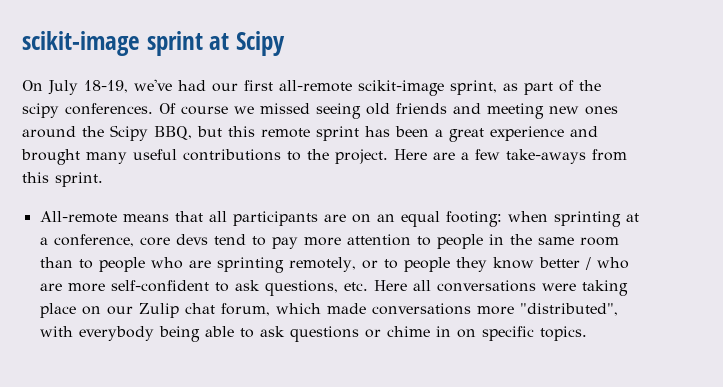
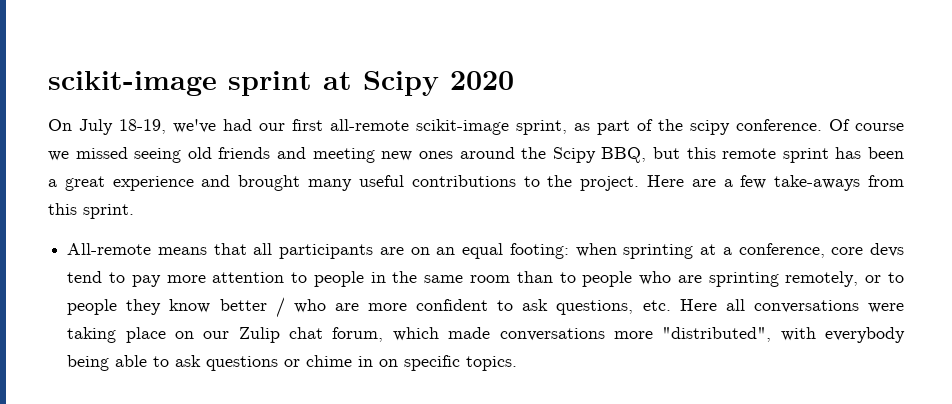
- scikit-image sprint at Scipy
+ scikit-image sprint at Scipy 2020
- On July 18-19, we've had our first all-remote scikit-image sprint, as part of the scipy conferences.
+ On July 18-19, we've had our first all-remote scikit-image sprint, as part of the scipy conference.
- when sprinting at a conference, core devs tend to pay more attention to people in the same room than to people who are sprinting remotely, or to people they know better / who are more self-confident to ask questions, etc. Here all conversations were taking place on our Zulip chat forum, which made conversations more "distributed", with everybody being able to ask questions or chime in on specific topics.
+ when sprinting at a conference, core devs tend to pay more attention to people in the same room than to people who are sprinting remotely, or to people they know better / who are more confident to ask questions, etc. Here all conversations were taking place on our Zulip chat forum, which made conversations more "distributed", with everybody being able to ask questions or chime in on specific topics.

